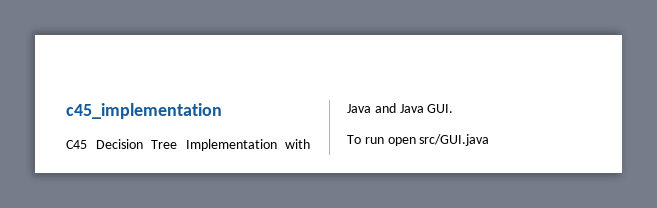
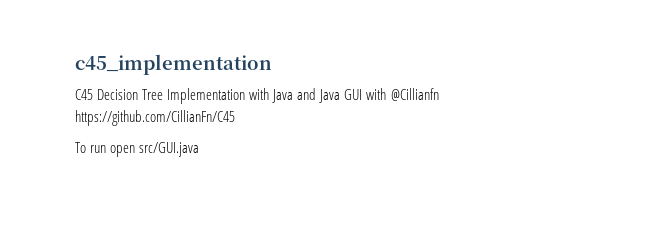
- C45 Decision Tree Implementation with Java and Java GUI.
+ C45 Decision Tree Implementation with Java and Java GUI with @Cillianfn https://github.com/CillianFn/C45

